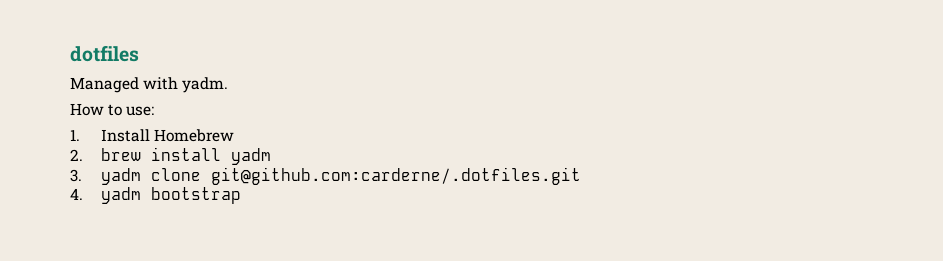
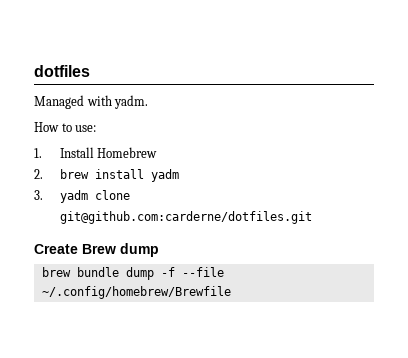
- 3. yadm clone git@github.com:carderne/.dotfiles.git
- 4. yadm bootstrap
+ 3. yadm clone git@github.com:carderne/dotfiles.git
+ Create Brew dump
+ brew bundle dump -f --file ~/.config/homebrew/Brewfile

